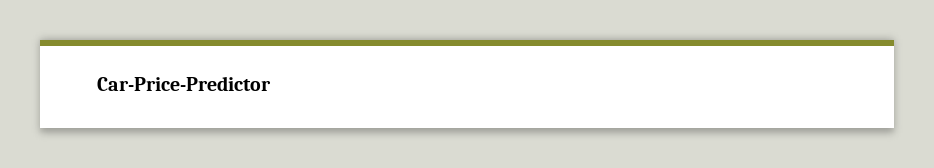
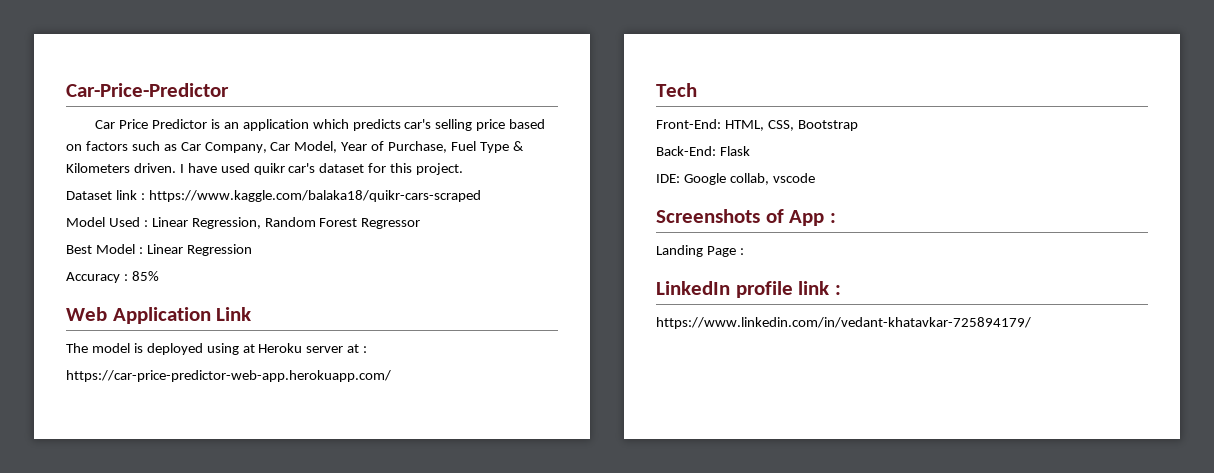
+ Car Price Predictor is an application which predicts car's selling price based on factors such as Car Company, Car Model, Year of Purchase, Fuel Type & Kilometers driven. I have used quikr car's dataset for this project.
+ Dataset link : https://www.kaggle.com/balaka18/quikr-cars-scraped
+ Model Used : Linear Regression, Random Forest Regressor
+ Best Model : Linear Regression
+ Accuracy : 85%
+ Web Application Link
+ The model is deployed using at Heroku server at :
+ https://car-price-predictor-web-app.herokuapp.com/
+ Tech
+ Front-End: HTML, CSS, Bootstrap
+ Back-End: Flask
+ IDE: Google collab, vscode
+ Screenshots of App :
+ Landing Page :
+ LinkedIn profile link :
+ https://www.linkedin.com/in/vedant-khatavkar-725894179/

